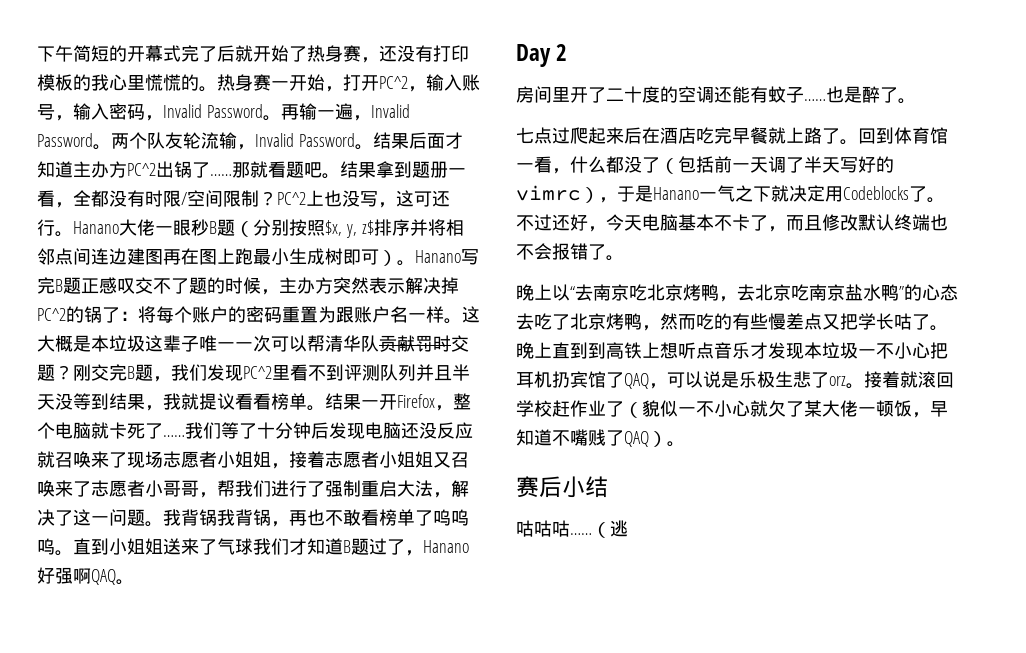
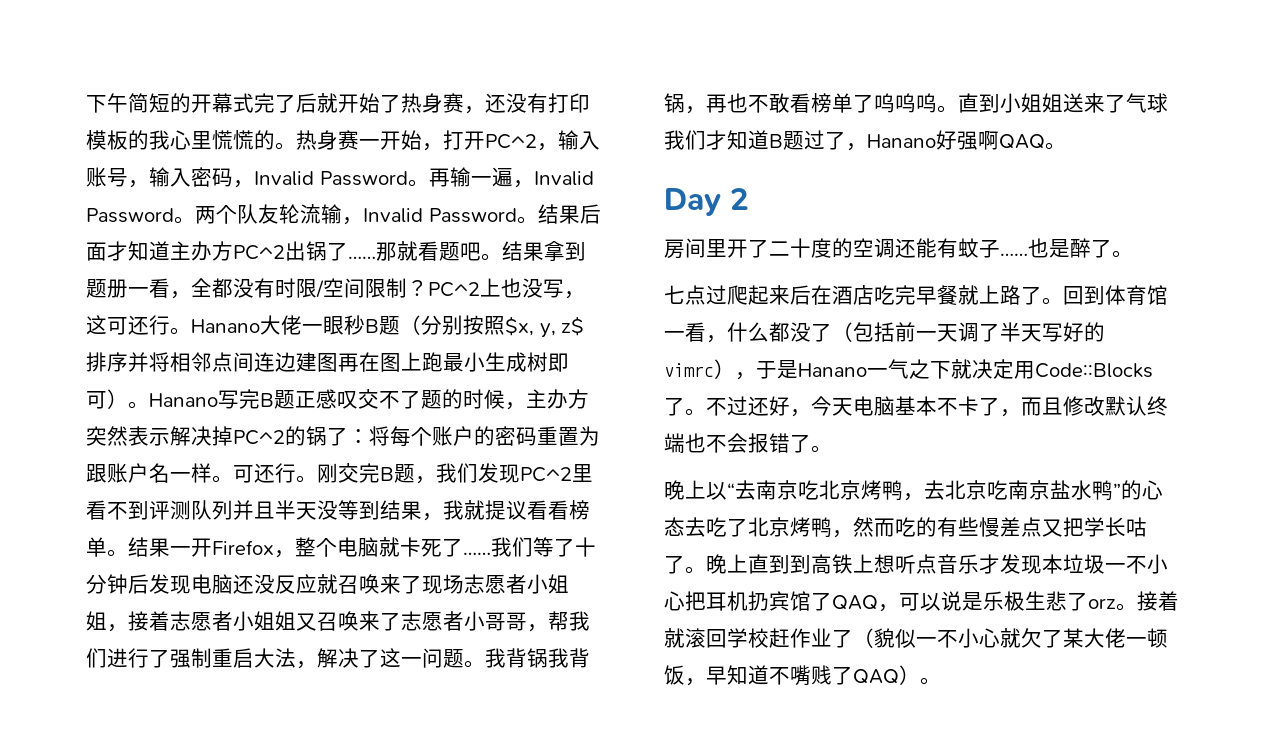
- Hanano写完B题正感叹交不了题的时候，主办方突然表示解决掉PC^2的锅了：将每个账户的密码重置为跟账户名一样。这大概是本垃圾这辈子唯一一次可以帮清华队贡献罚时交题？
+ Hanano写完B题正感叹交不了题的时候，主办方突然表示解决掉PC^2的锅了：将每个账户的密码重置为跟账户名一样。可还行。
- 回到体育馆一看，什么都没了（包括前一天调了半天写好的vimrc），于是Hanano一气之下就决定用Codeblocks了。
+ 回到体育馆一看，什么都没了（包括前一天调了半天写好的vimrc），于是Hanano一气之下就决定用Code::Blocks了。
- 赛后小结
- 咕咕咕……（逃

